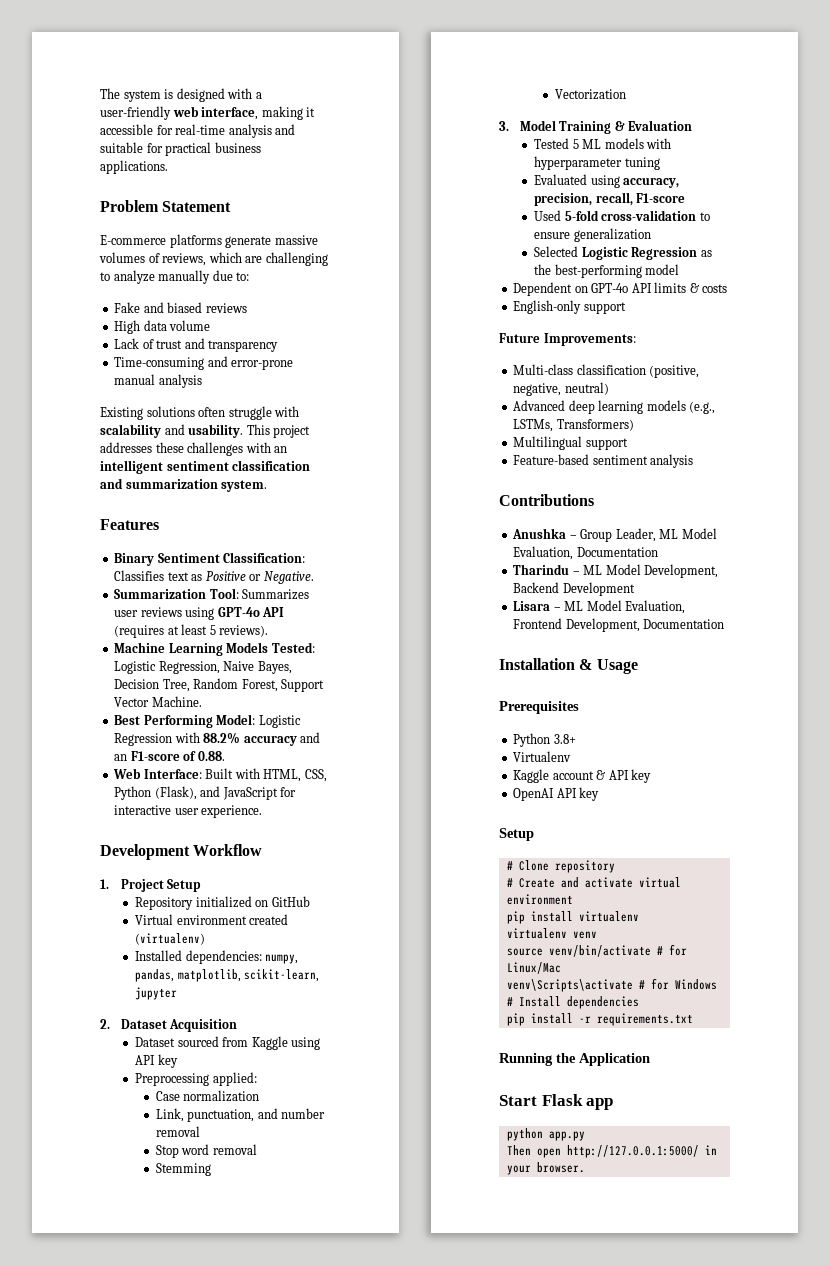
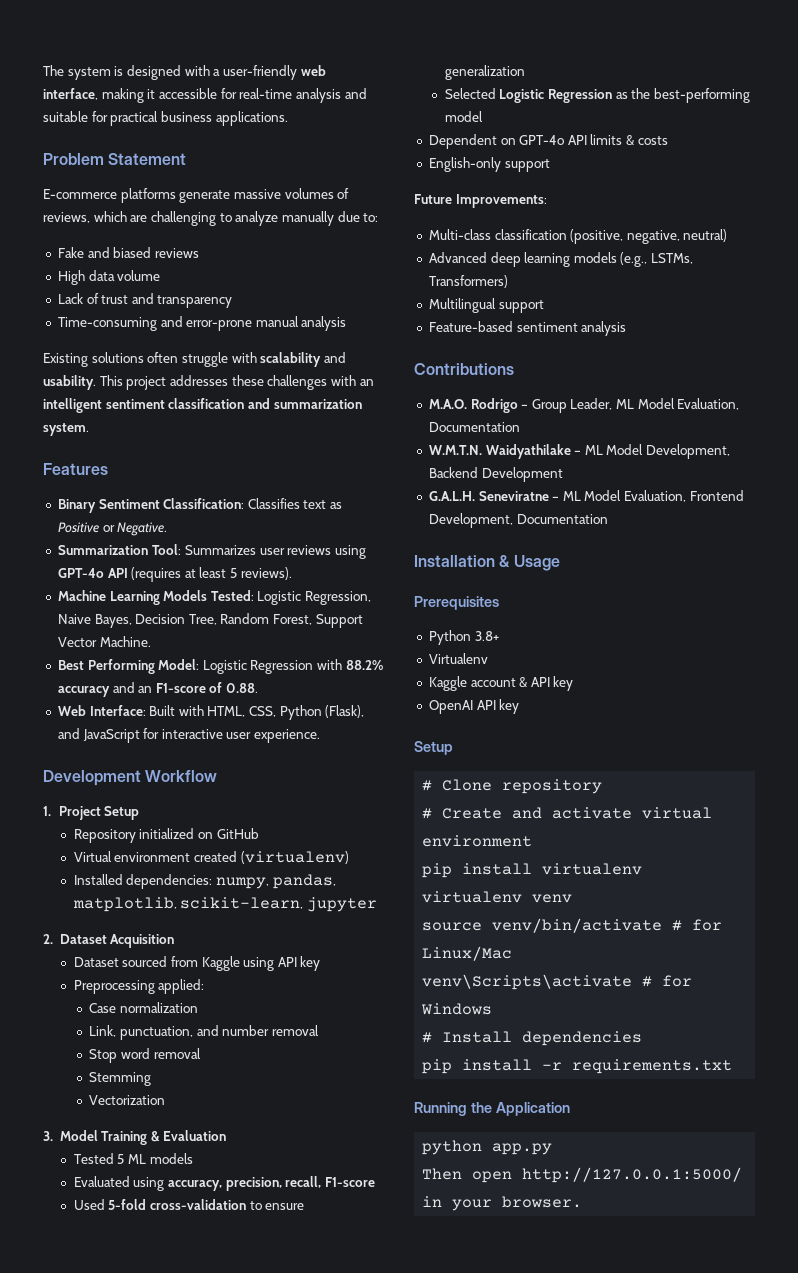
- Tested 5 ML models with hyperparameter tuning
+ Tested 5 ML models
- Anushka – Group Leader, ML Model Evaluation, Documentation
+ M.A.O. Rodrigo – Group Leader, ML Model Evaluation, Documentation
- Tharindu – ML Model Development, Backend Development
+ W.M.T.N. Waidyathilake – ML Model Development, Backend Development
- Lisara – ML Model Evaluation, Frontend Development, Documentation
+ G.A.L.H. Seneviratne – ML Model Evaluation, Frontend Development, Documentation
- Start Flask app

